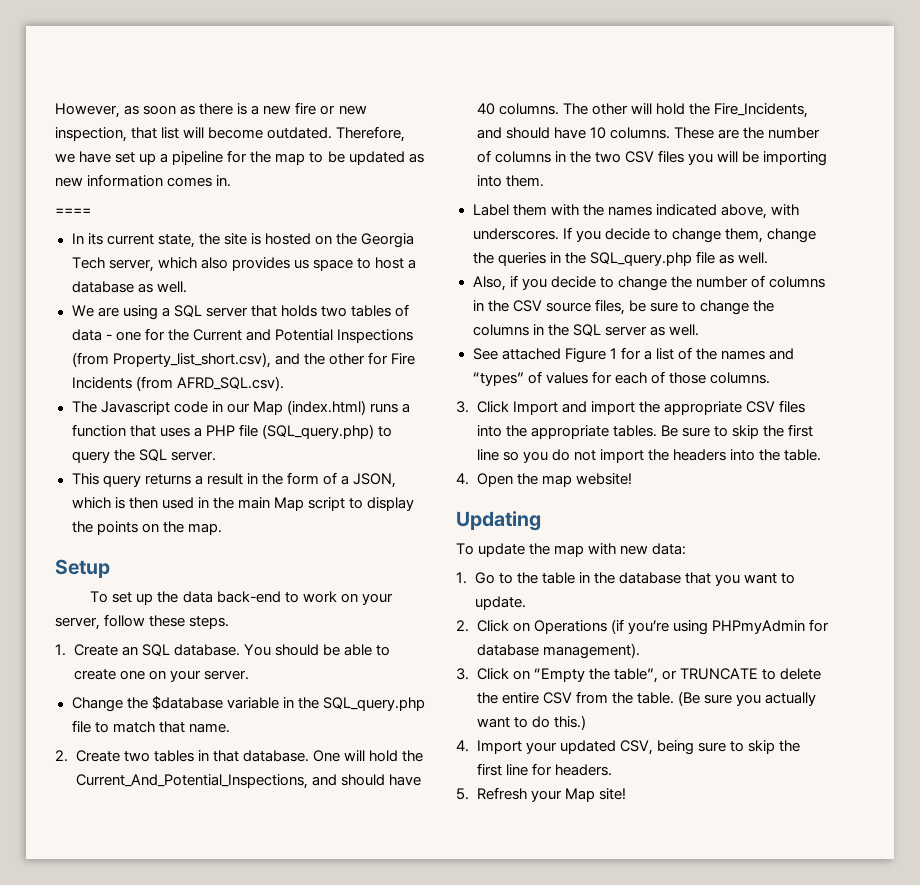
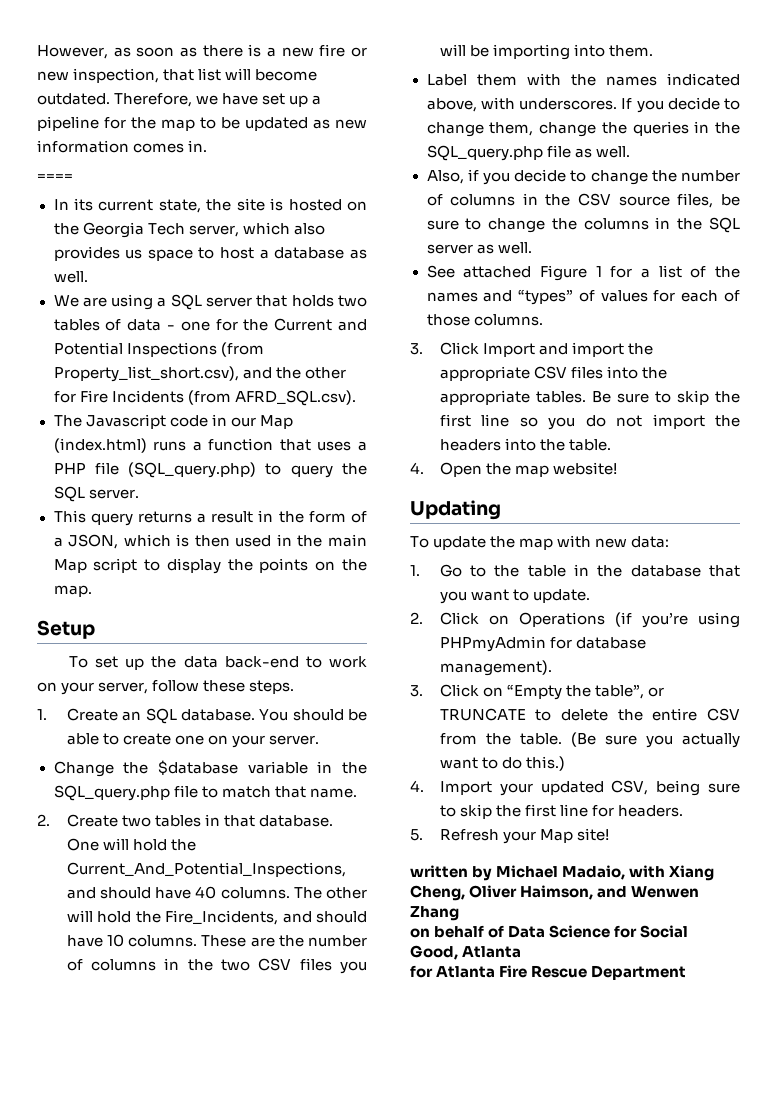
+ written by Michael Madaio, with Xiang Cheng, Oliver Haimson, and Wenwen Zhang
+ on behalf of Data Science for Social Good, Atlanta
+ for Atlanta Fire Rescue Department

